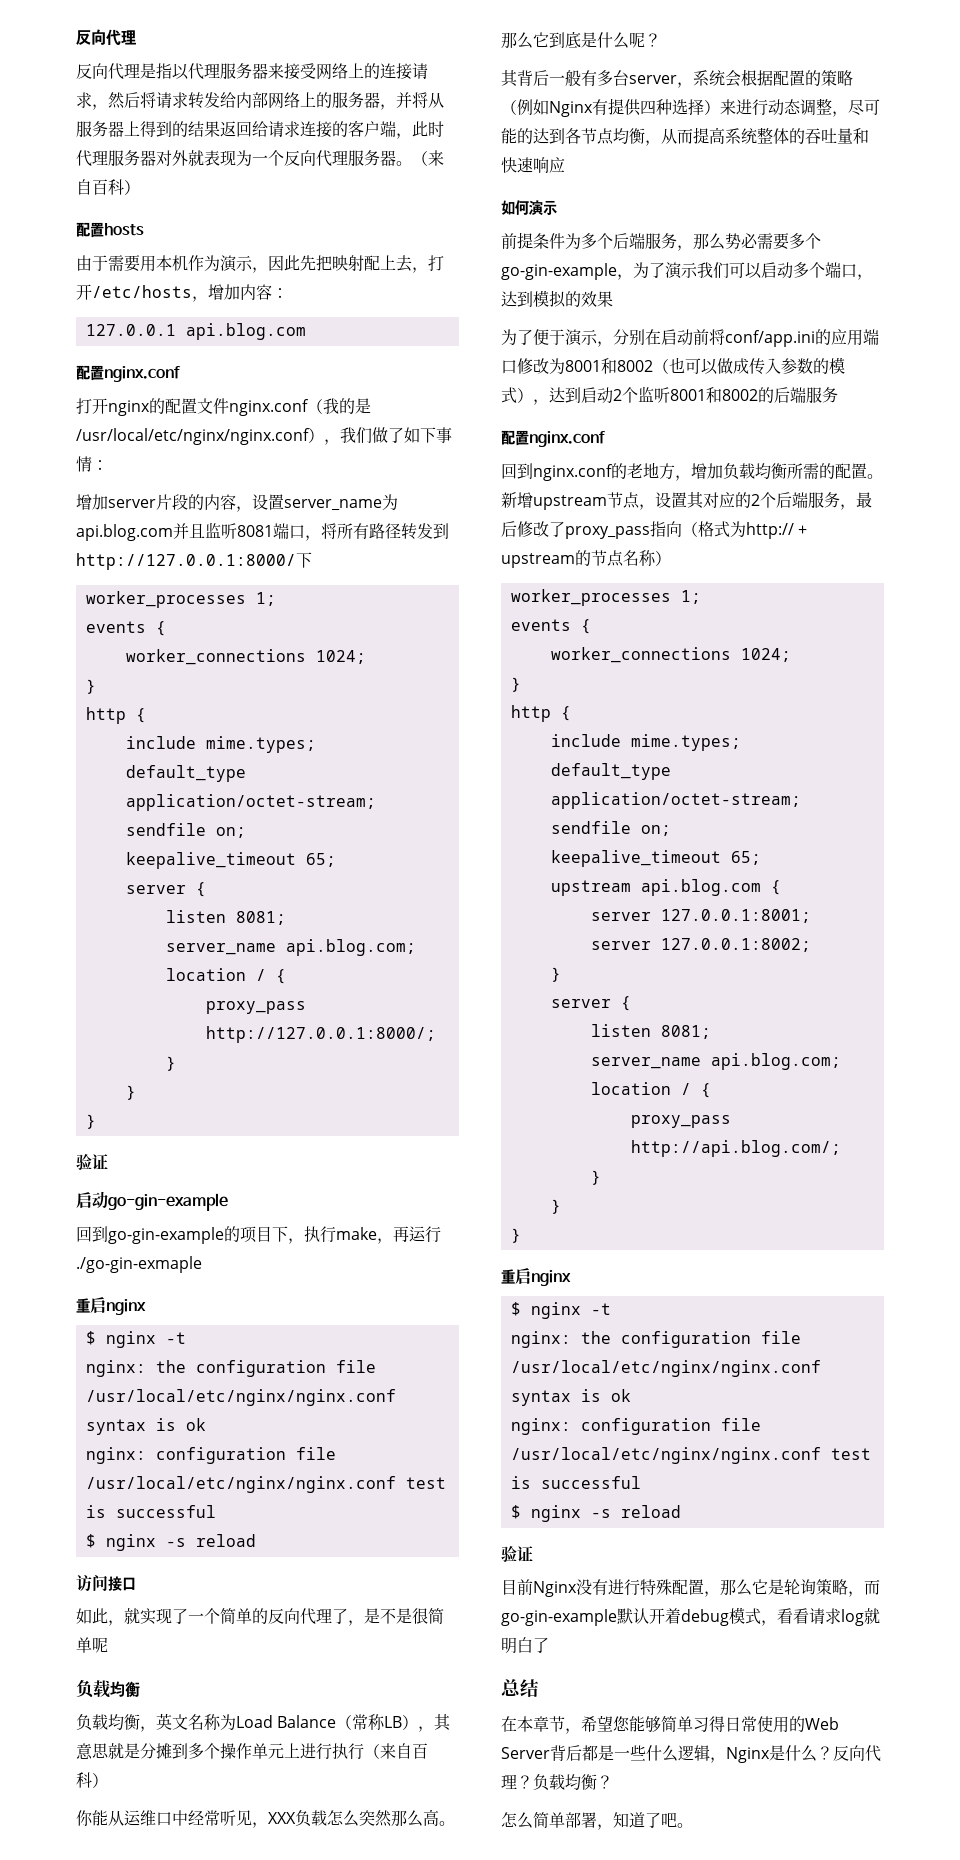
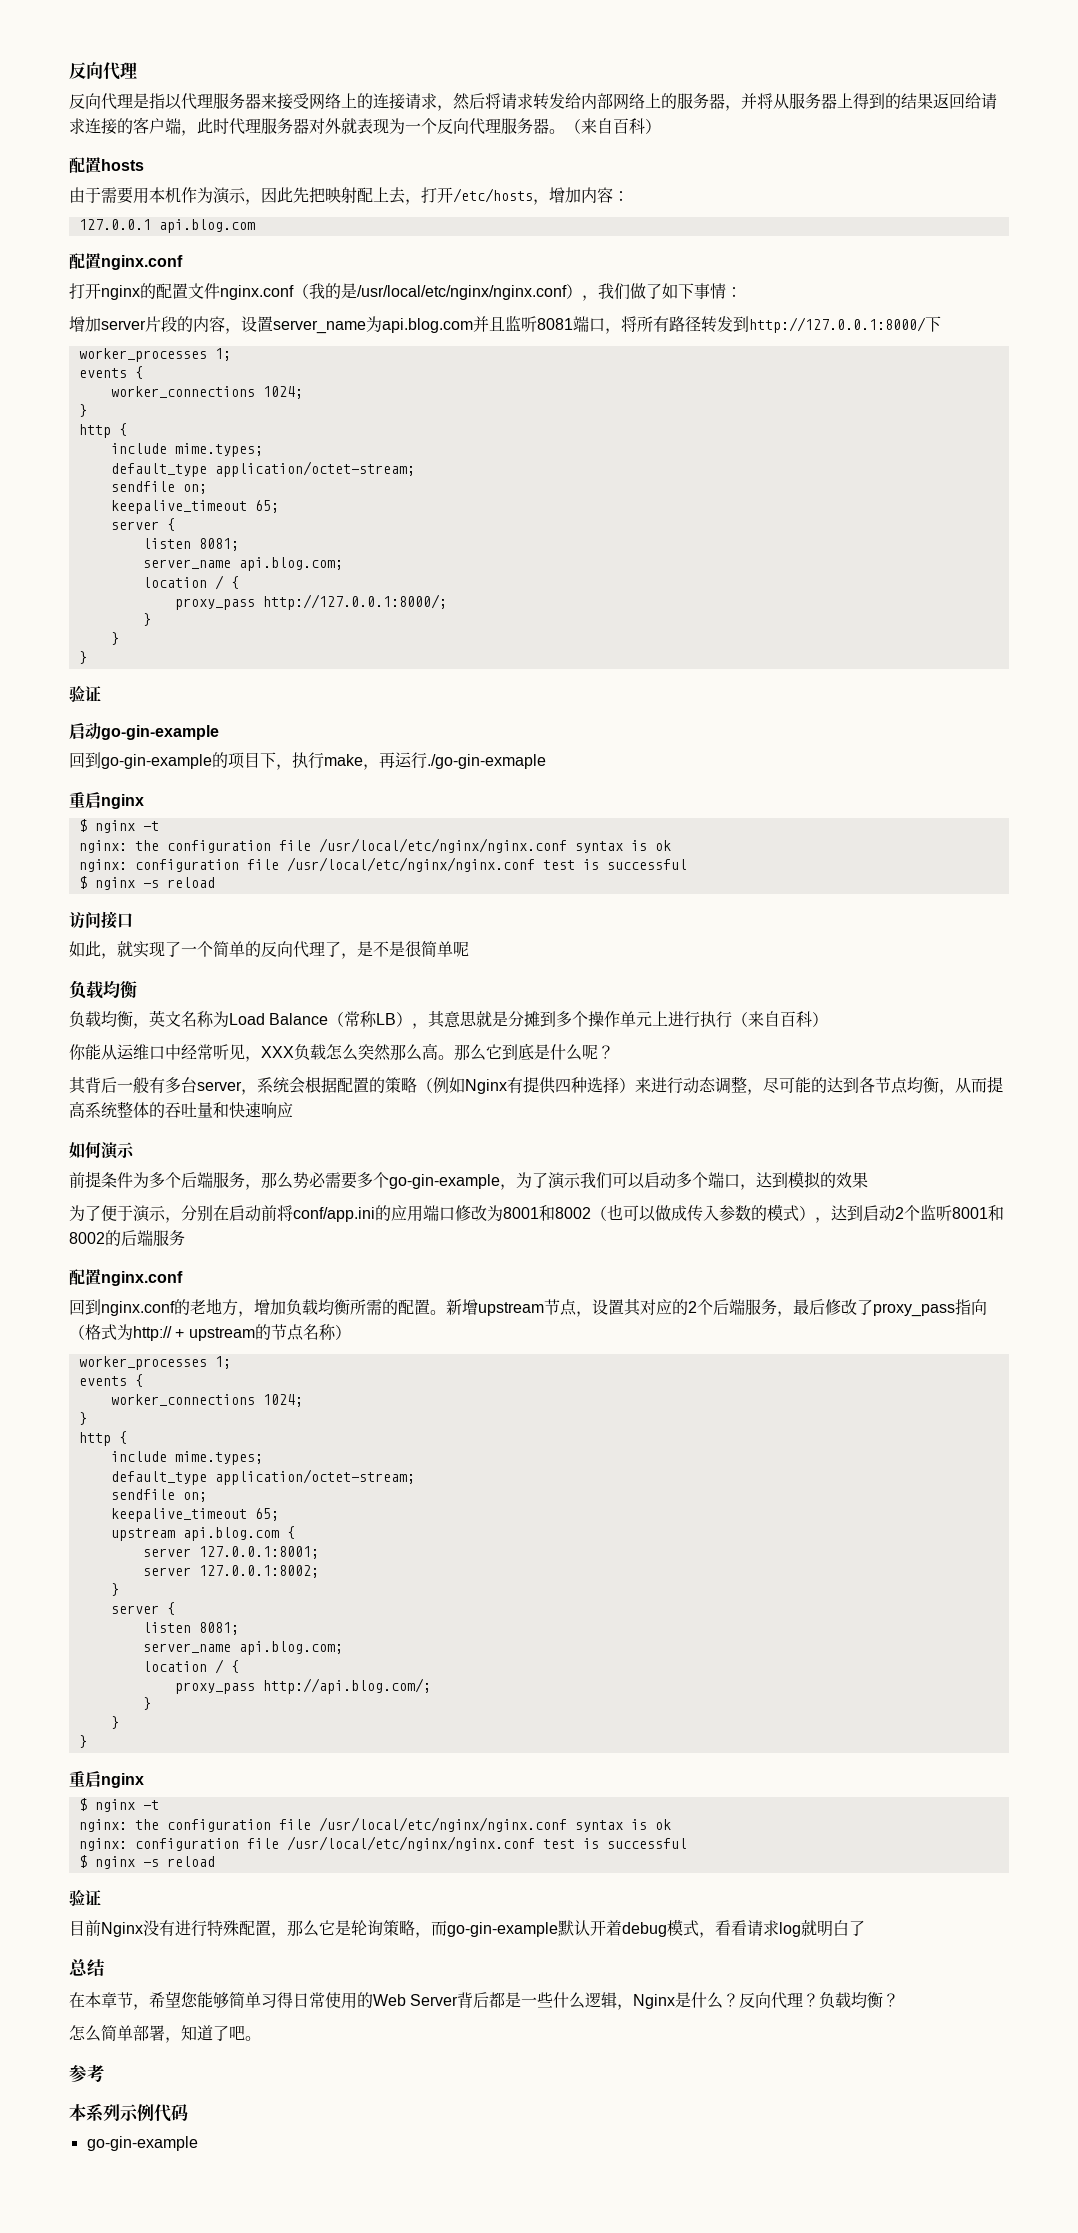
+ 参考
+ 本系列示例代码
+ go-gin-example

